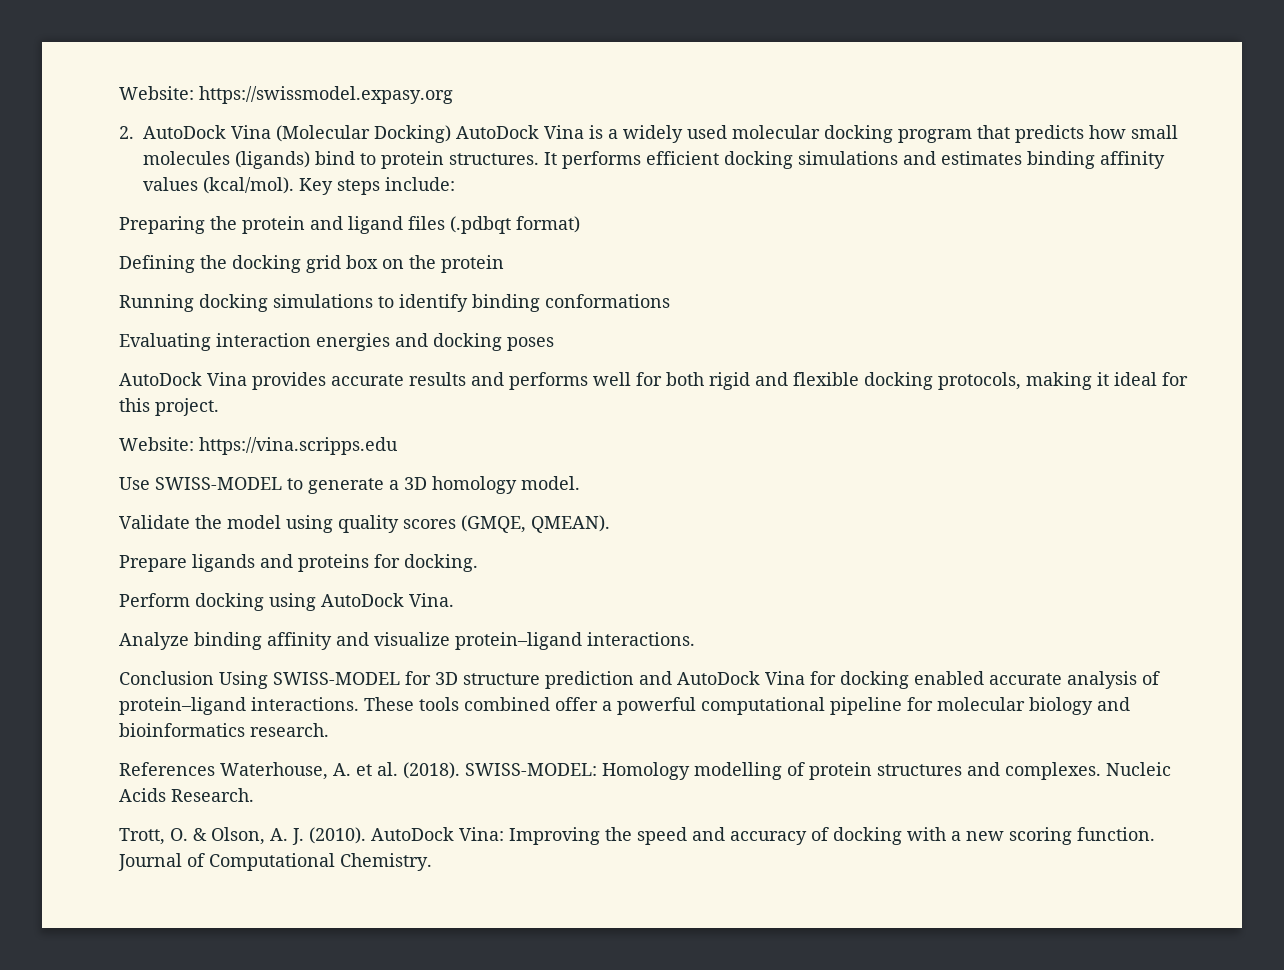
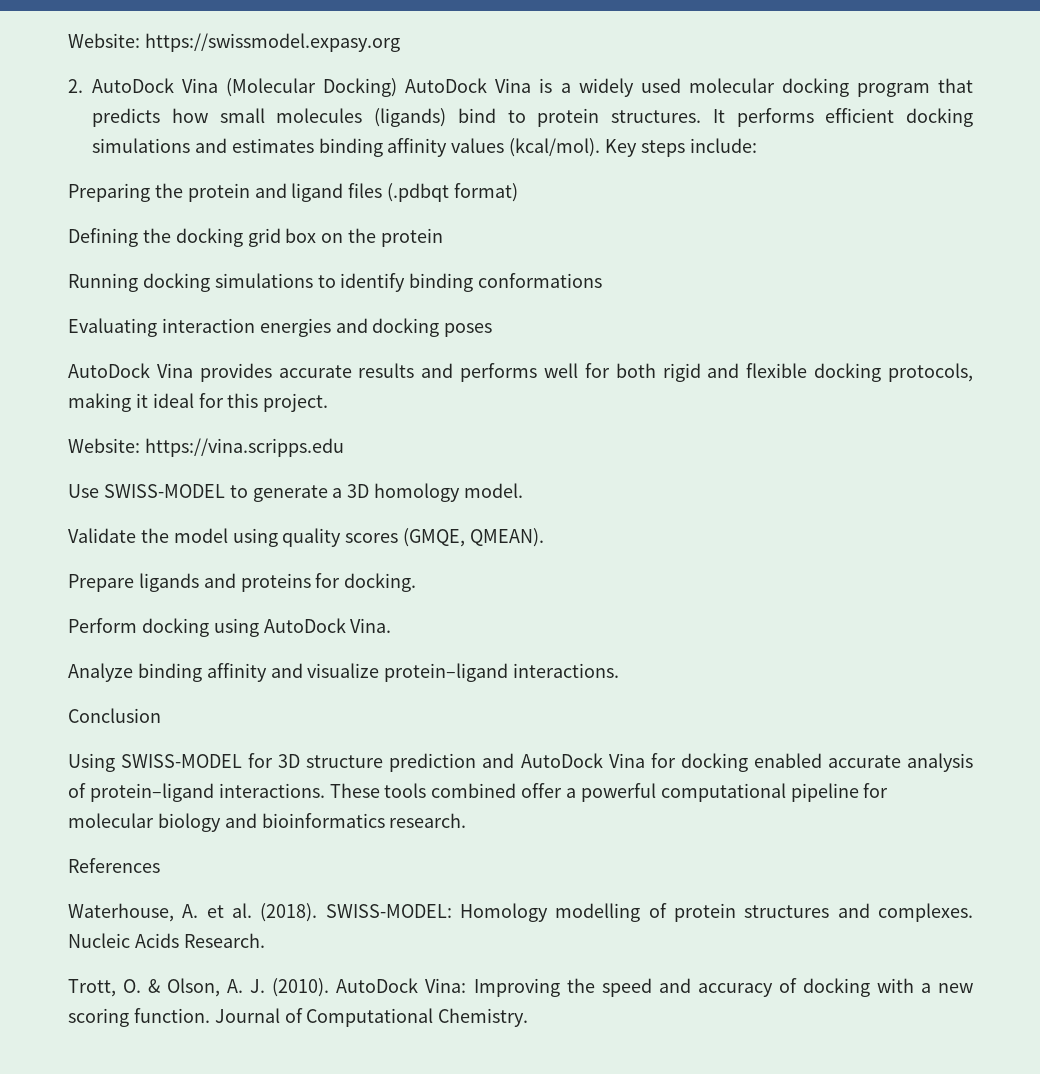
- Conclusion Using SWISS-MODEL for 3D structure prediction and AutoDock Vina for docking enabled accurate analysis of protein–ligand interactions.
+ Conclusion
+ Using SWISS-MODEL for 3D structure prediction and AutoDock Vina for docking enabled accurate analysis of protein–ligand interactions.
- References Waterhouse, A. et al. (2018).
+ References
+ Waterhouse, A. et al. (2018).

